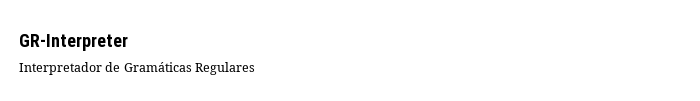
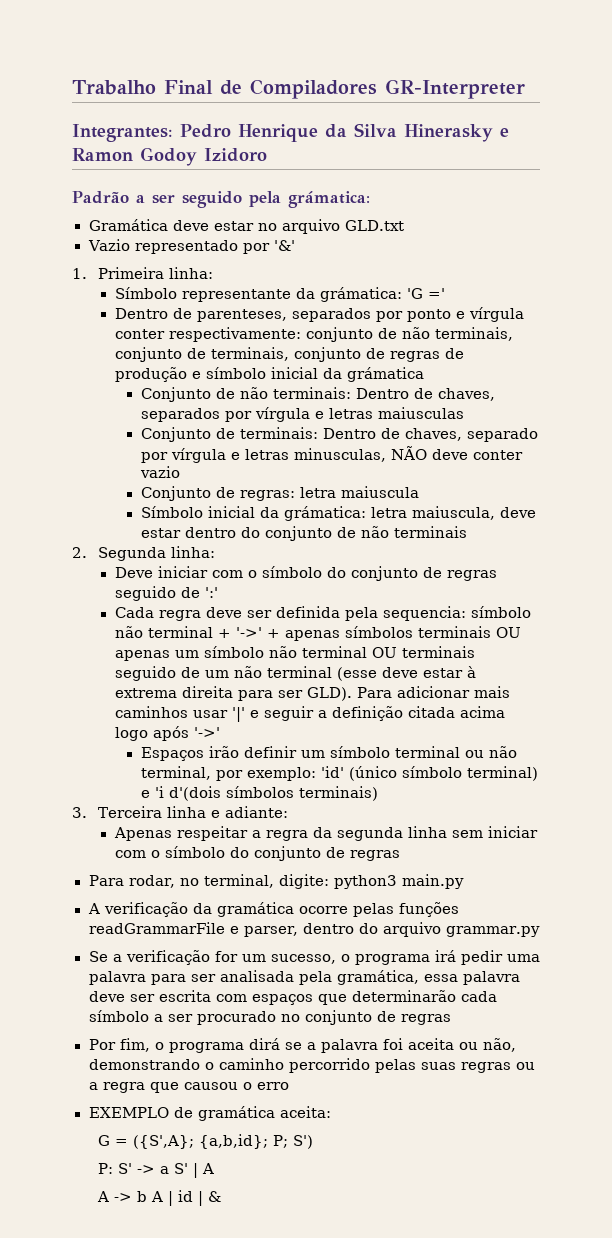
- GR-Interpreter
- Interpretador de Gramáticas Regulares
+ Trabalho Final de Compiladores GR-Interpreter
+ Integrantes: Pedro Henrique da Silva Hinerasky e Ramon Godoy Izidoro
+ Padrão a ser seguido pela grámatica:
+ Gramática deve estar no arquivo GLD.txt
+ Vazio representado por '&'
+ 1. Primeira linha:
+ Símbolo representante da grámatica: 'G ='
+ Dentro de parenteses, separados por ponto e vírgula conter respectivamente: conjunto de não terminais, conjunto de terminais, conjunto de regras de produção e símbolo inicial da grámatica
+ Conjunto de não terminais: Dentro de chaves, separados por vírgula e letras maiusculas
+ Conjunto de terminais: Dentro de chaves, separado por vírgula e letras minusculas, NÃO deve conter vazio
+ Conjunto de regras: letra maiuscula
+ Símbolo inicial da grámatica: letra maiuscula, deve estar dentro do conjunto de não terminais
+ 2. Segunda linha:
+ Deve iniciar com o símbolo do conjunto de regras seguido de ':'
+ Cada regra deve ser definida pela sequencia: símbolo não terminal + '->' + apenas símbolos terminais OU apenas um símbolo não terminal OU terminais seguido de um não terminal (esse deve estar à extrema direita para ser GLD). Para adicionar mais caminhos usar '|' e seguir a definição citada acima logo após '->'
+ Espaços irão definir um símbolo terminal ou não terminal, por exemplo: 'id' (único símbolo terminal) e 'i d'(dois símbolos terminais)
+ 3. Terceira linha e adiante:
+ Apenas respeitar a regra da segunda linha sem iniciar com o símbolo do conjunto de regras
+ Para rodar, no terminal, digite: python3 main.py
+ A verificação da gramática ocorre pelas funções readGrammarFile e parser, dentro do arquivo grammar.py
+ Se a verificação for um sucesso, o programa irá pedir uma palavra para ser analisada pela gramática, essa palavra deve ser escrita com espaços que determinarão cada símbolo a ser procurado no conjunto de regras
+ Por fim, o programa dirá se a palavra foi aceita ou não, demonstrando o caminho percorrido pelas suas regras ou a regra que causou o erro
+ EXEMPLO de gramática aceita:
+ G = ({S',A}; {a,b,id}; P; S')
+ P: S' -> a S' | A
+ A -> b A | id | &

